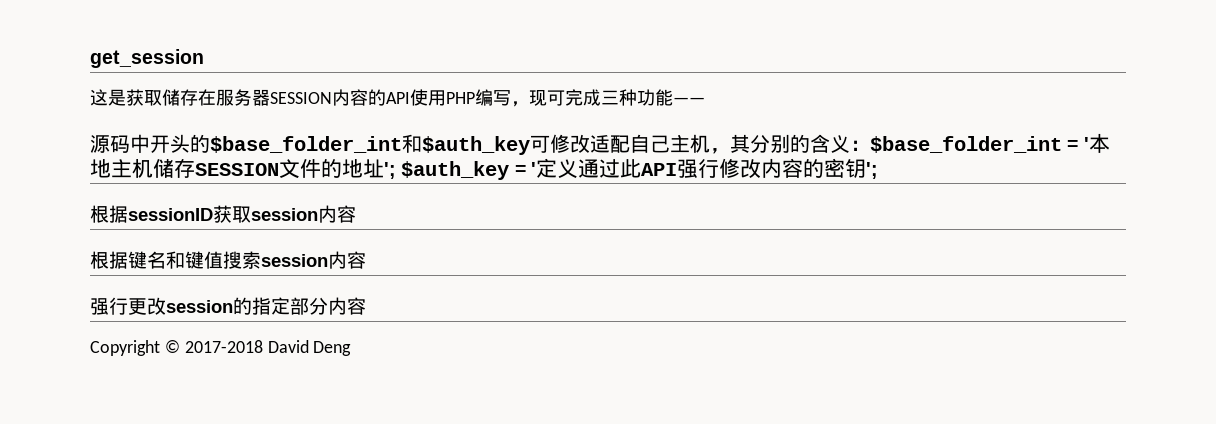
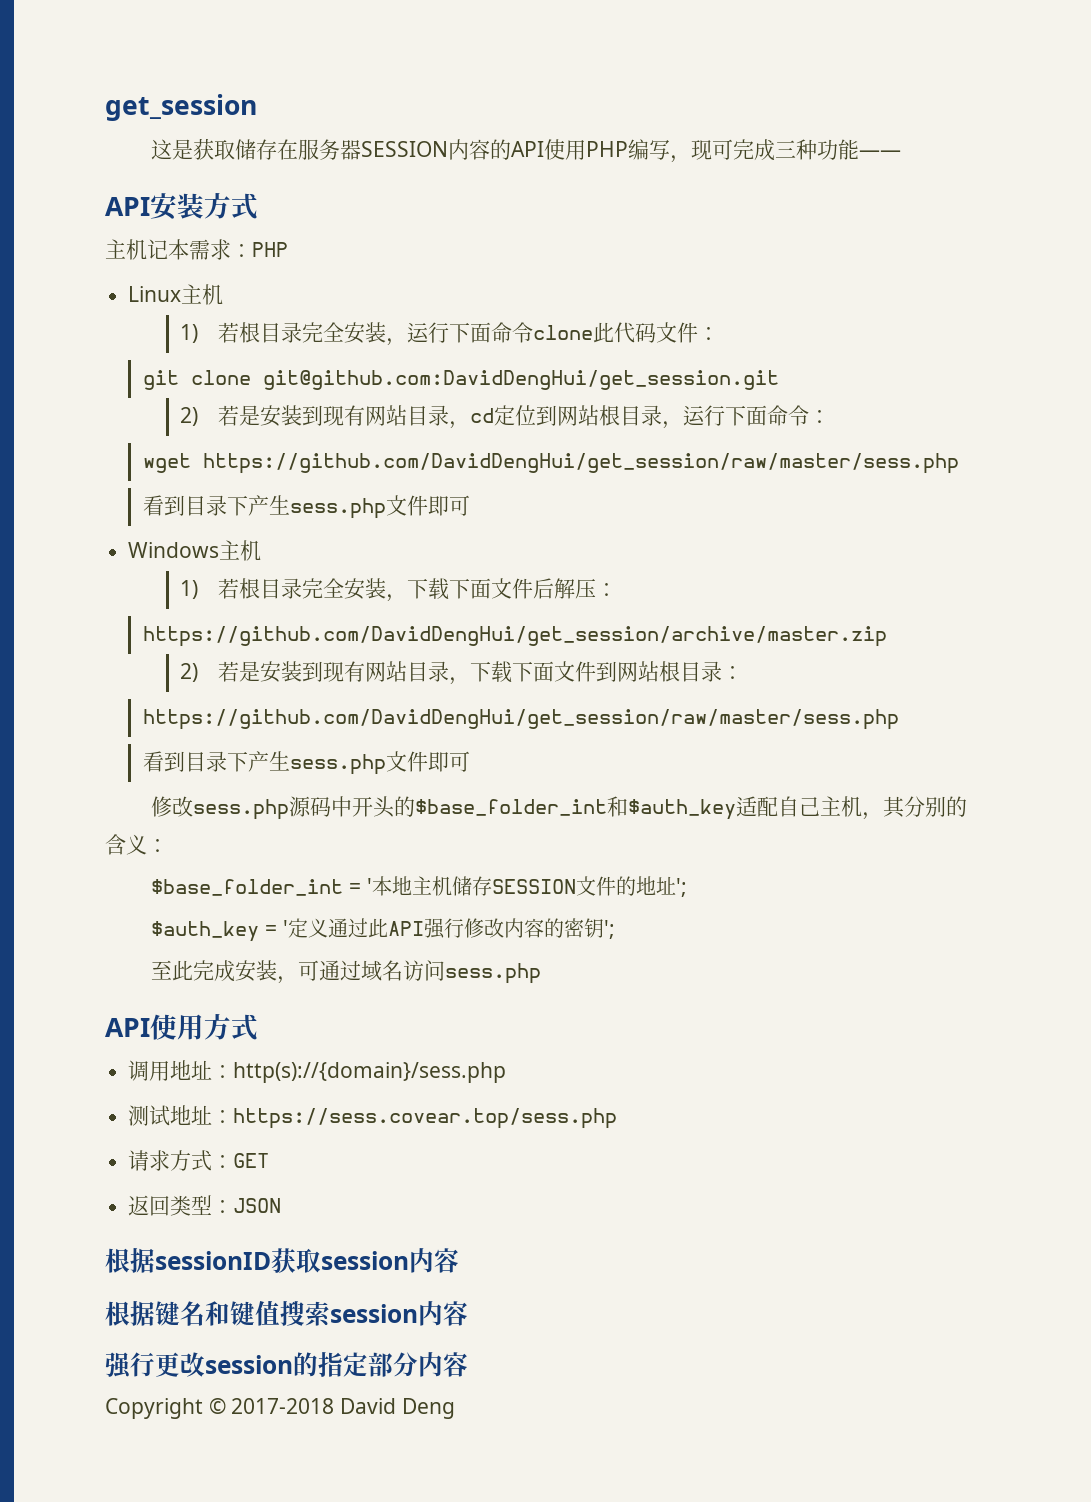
- 源码中开头的$base_folder_int和$auth_key可修改适配自己主机，其分别的含义：$base_folder_int = '本地主机储存SESSION文件的地址'; $auth_key = '定义通过此API强行修改内容的密钥';
+ API安装方式
+ 主机记本需求：PHP
+ Linux主机
+ 1)若根目录完全安装，运行下面命令clone此代码文件：
+ git clone git@github.com:DavidDengHui/get_session.git
+ 2)若是安装到现有网站目录，cd定位到网站根目录，运行下面命令：
+ wget https://github.com/DavidDengHui/get_session/raw/master/sess.php
+ 看到目录下产生sess.php文件即可
+ Windows主机
+ 1)若根目录完全安装，下载下面文件后解压：
+ https://github.com/DavidDengHui/get_session/archive/master.zip
+ 2)若是安装到现有网站目录，下载下面文件到网站根目录：
+ https://github.com/DavidDengHui/get_session/raw/master/sess.php
+ 看到目录下产生sess.php文件即可
+ 修改sess.php源码中开头的$base_folder_int和$auth_key适配自己主机，其分别的含义：
+ $base_folder_int = '本地主机储存SESSION文件的地址';
+ $auth_key = '定义通过此API强行修改内容的密钥';
+ 至此完成安装，可通过域名访问sess.php
+ API使用方式
+ 调用地址：http(s)://{domain}/sess.php
+ 测试地址：https://sess.covear.top/sess.php
+ 请求方式：GET
+ 返回类型：JSON

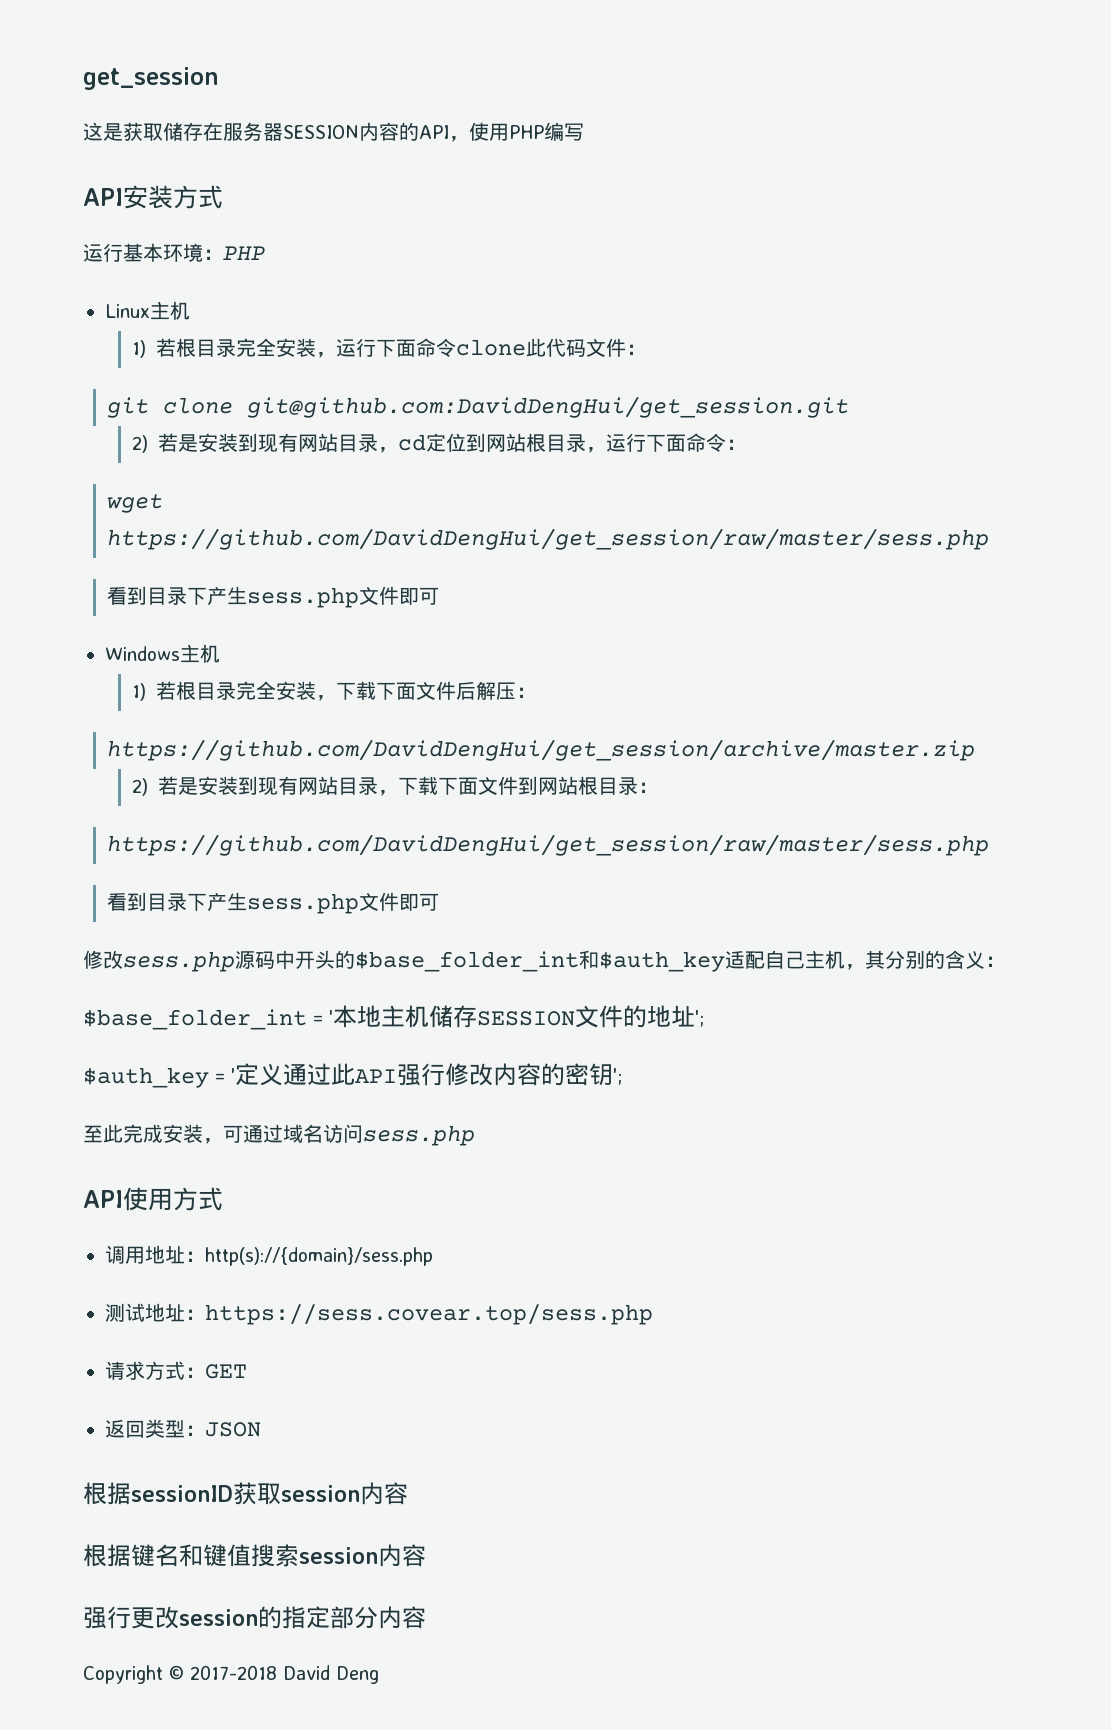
- 这是获取储存在服务器SESSION内容的API使用PHP编写，现可完成三种功能——
+ 这是获取储存在服务器SESSION内容的API，使用PHP编写
- 主机记本需求：PHP
+ 运行基本环境：PHP

